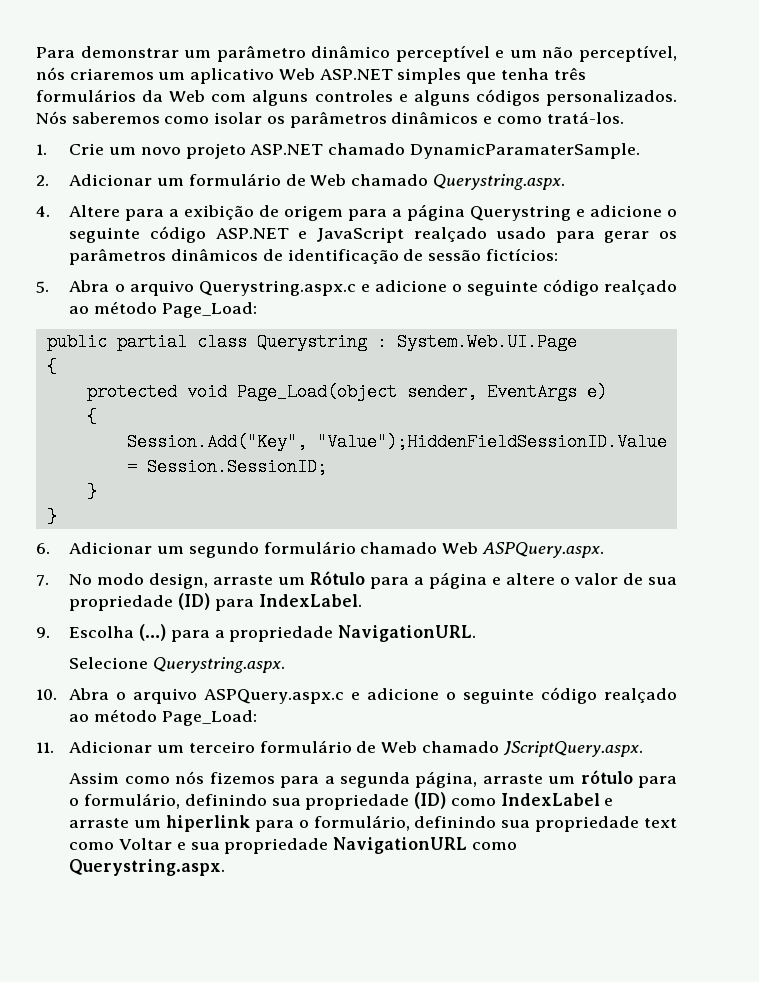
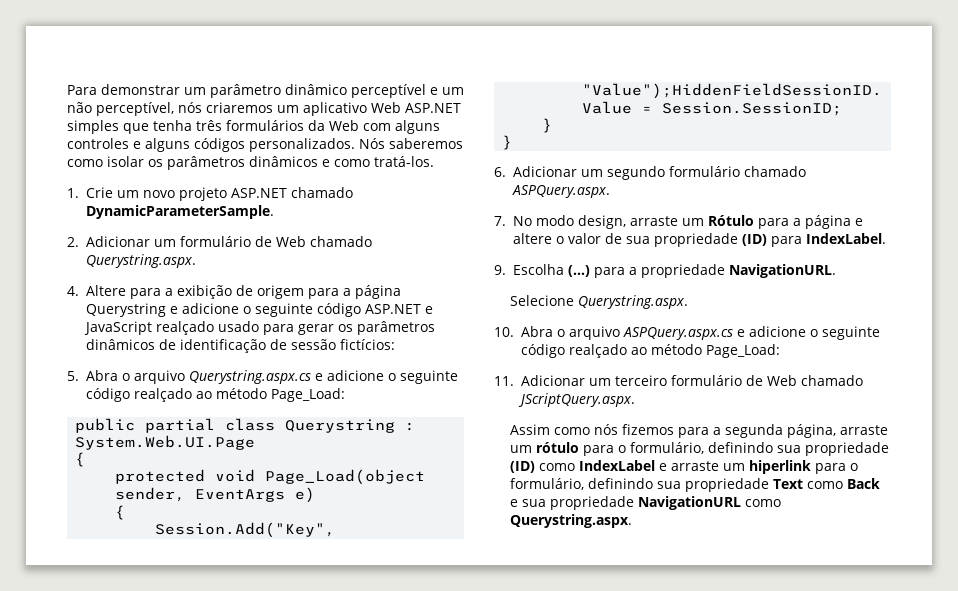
- 1. Crie um novo projeto ASP.NET chamado DynamicParamaterSample.
+ 1. Crie um novo projeto ASP.NET chamado DynamicParameterSample.
- 5. Abra o arquivo Querystring.aspx.c e adicione o seguinte código realçado ao método Page_Load:
+ 5. Abra o arquivo Querystring.aspx.cs e adicione o seguinte código realçado ao método Page_Load:
- 6. Adicionar um segundo formulário chamado Web ASPQuery.aspx.
+ 6. Adicionar um segundo formulário chamado ASPQuery.aspx.
- 10. Abra o arquivo ASPQuery.aspx.c e adicione o seguinte código realçado ao método Page_Load:
+ 10. Abra o arquivo ASPQuery.aspx.cs e adicione o seguinte código realçado ao método Page_Load:
- Assim como nós fizemos para a segunda página, arraste um rótulo para o formulário, definindo sua propriedade (ID) como IndexLabel e arraste um hiperlink para o formulário, definindo sua propriedade text como Voltar e sua propriedade NavigationURL como Querystring.aspx.
+ Assim como nós fizemos para a segunda página, arraste um rótulo para o formulário, definindo sua propriedade (ID) como IndexLabel e arraste um hiperlink para o formulário, definindo sua propriedade Text como Back e sua propriedade NavigationURL como Querystring.aspx.

